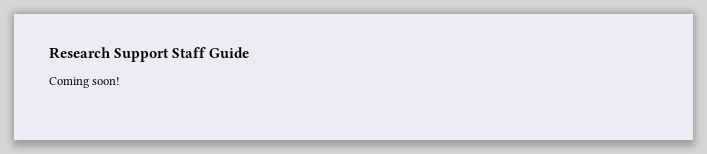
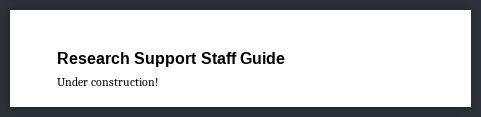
- Coming soon!
+ Under construction!

